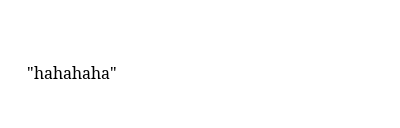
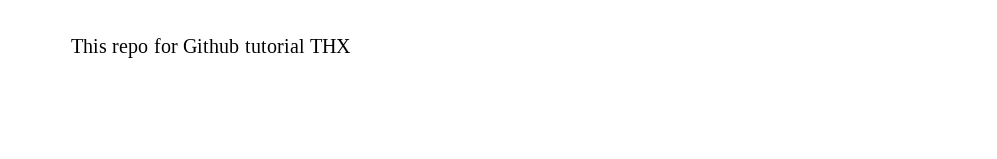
- "hahahaha"
+ This repo for Github tutorial THX

